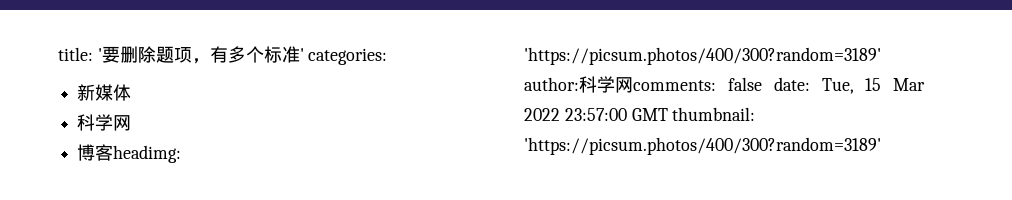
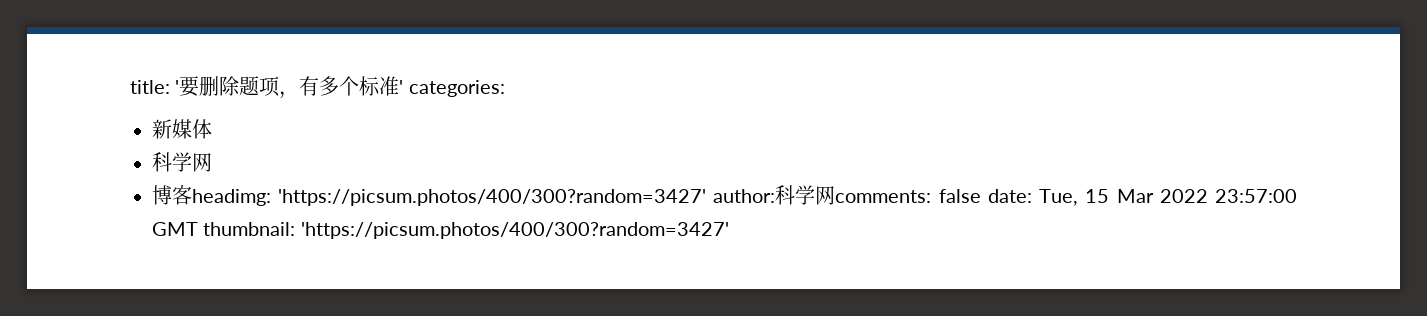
- 博客headimg: 'https://picsum.photos/400/300?random=3189' author:科学网comments: false date: Tue, 15 Mar 2022 23:57:00 GMT thumbnail: 'https://picsum.photos/400/300?random=3189'
+ 博客headimg: 'https://picsum.photos/400/300?random=3427' author:科学网comments: false date: Tue, 15 Mar 2022 23:57:00 GMT thumbnail: 'https://picsum.photos/400/300?random=3427'

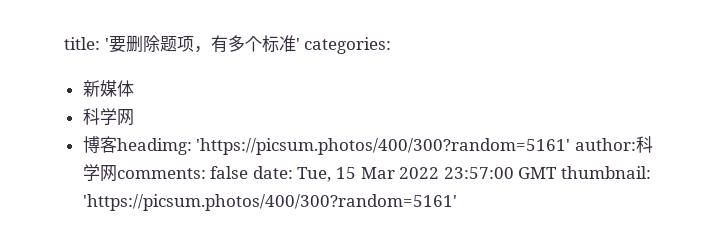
- 博客headimg: 'https://picsum.photos/400/300?random=3427' author:科学网comments: false date: Tue, 15 Mar 2022 23:57:00 GMT thumbnail: 'https://picsum.photos/400/300?random=3427'
+ 博客headimg: 'https://picsum.photos/400/300?random=5161' author:科学网comments: false date: Tue, 15 Mar 2022 23:57:00 GMT thumbnail: 'https://picsum.photos/400/300?random=5161'

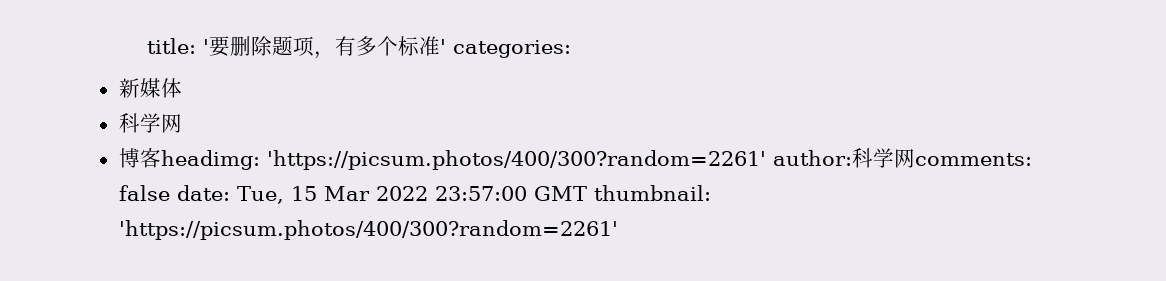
- 博客headimg: 'https://picsum.photos/400/300?random=5161' author:科学网comments: false date: Tue, 15 Mar 2022 23:57:00 GMT thumbnail: 'https://picsum.photos/400/300?random=5161'
+ 博客headimg: 'https://picsum.photos/400/300?random=2261' author:科学网comments: false date: Tue, 15 Mar 2022 23:57:00 GMT thumbnail: 'https://picsum.photos/400/300?random=2261'

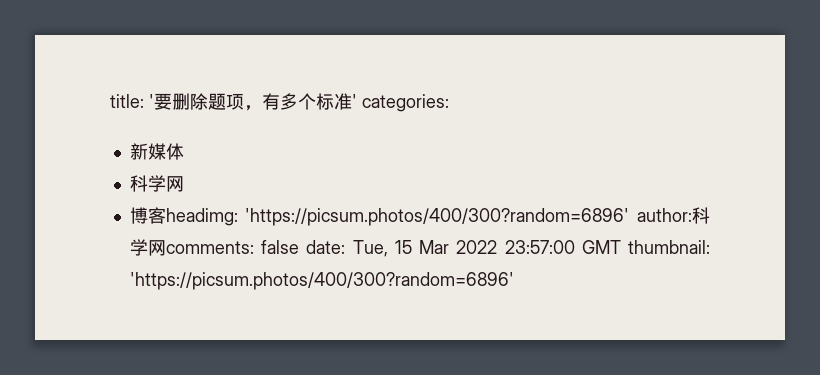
- 博客headimg: 'https://picsum.photos/400/300?random=2261' author:科学网comments: false date: Tue, 15 Mar 2022 23:57:00 GMT thumbnail: 'https://picsum.photos/400/300?random=2261'
+ 博客headimg: 'https://picsum.photos/400/300?random=6896' author:科学网comments: false date: Tue, 15 Mar 2022 23:57:00 GMT thumbnail: 'https://picsum.photos/400/300?random=6896'

